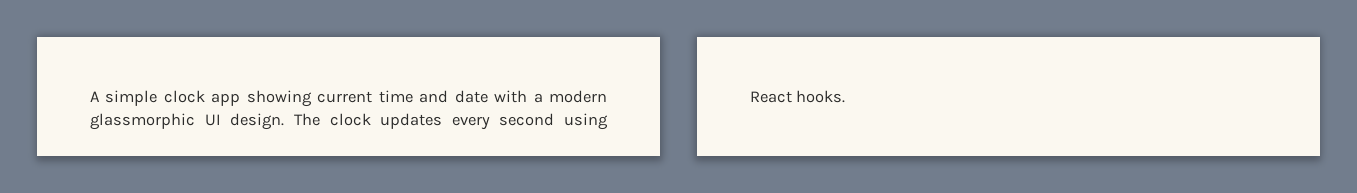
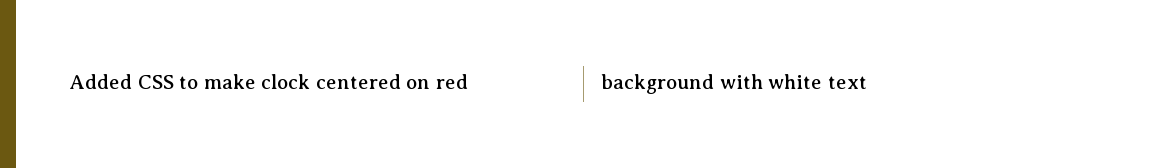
- A simple clock app showing current time and date with a modern glassmorphic UI design. The clock updates every second using React hooks.
+ Added CSS to make clock centered on red background with white text

